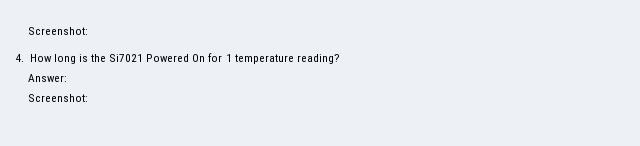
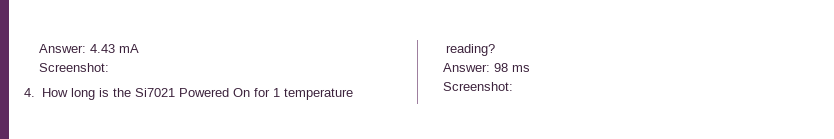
+ Answer: 4.43 mA
- Answer:
+ Answer: 98 ms

